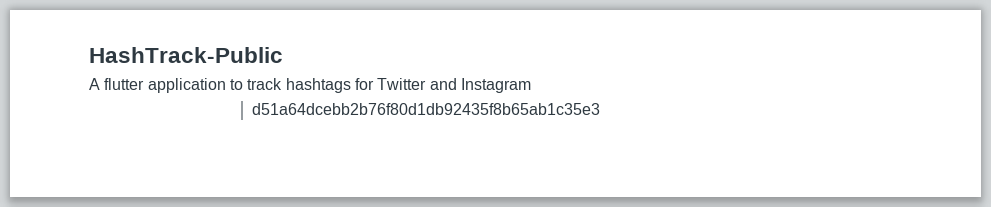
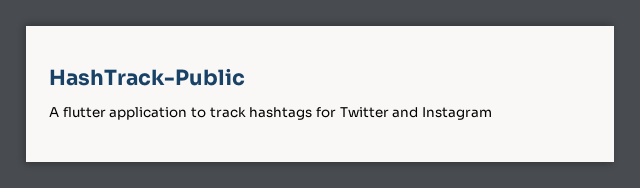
- d51a64dcebb2b76f80d1db92435f8b65ab1c35e3

